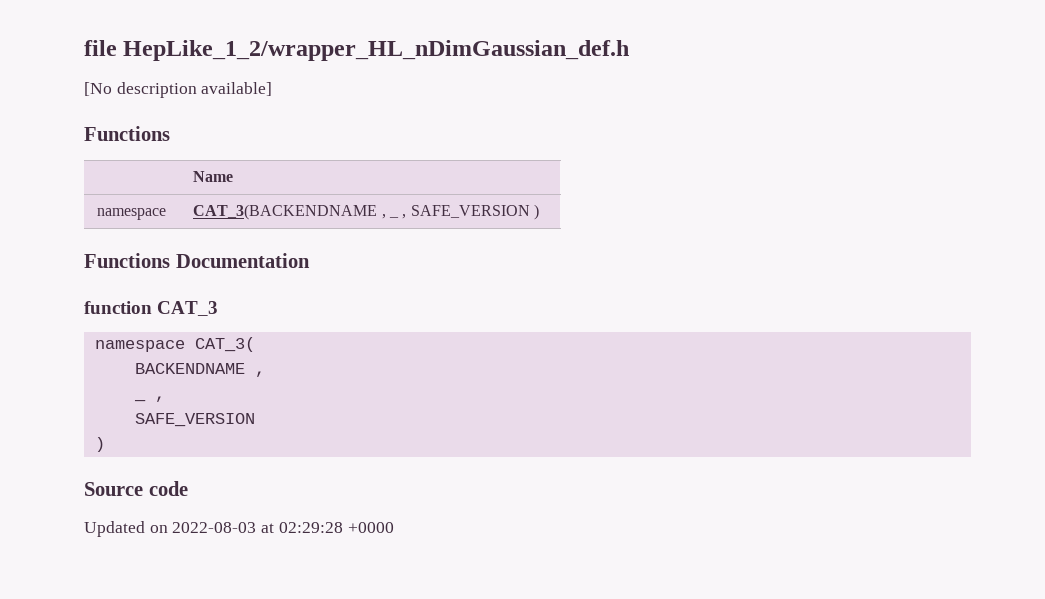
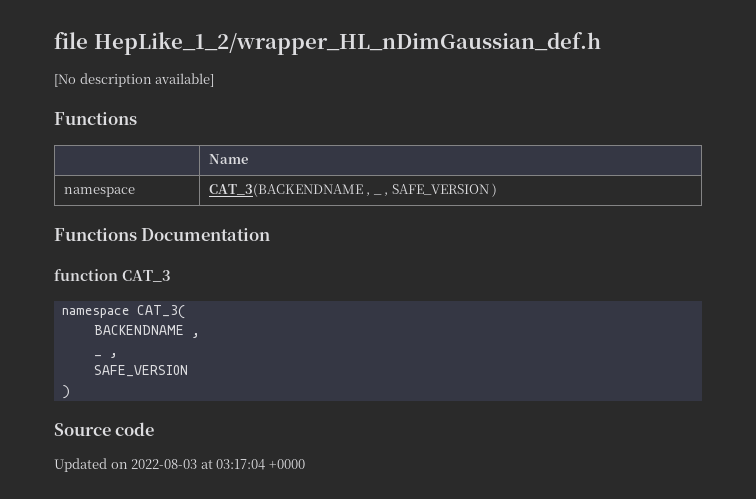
- Updated on 2022-08-03 at 02:29:28 +0000
+ Updated on 2022-08-03 at 03:17:04 +0000

